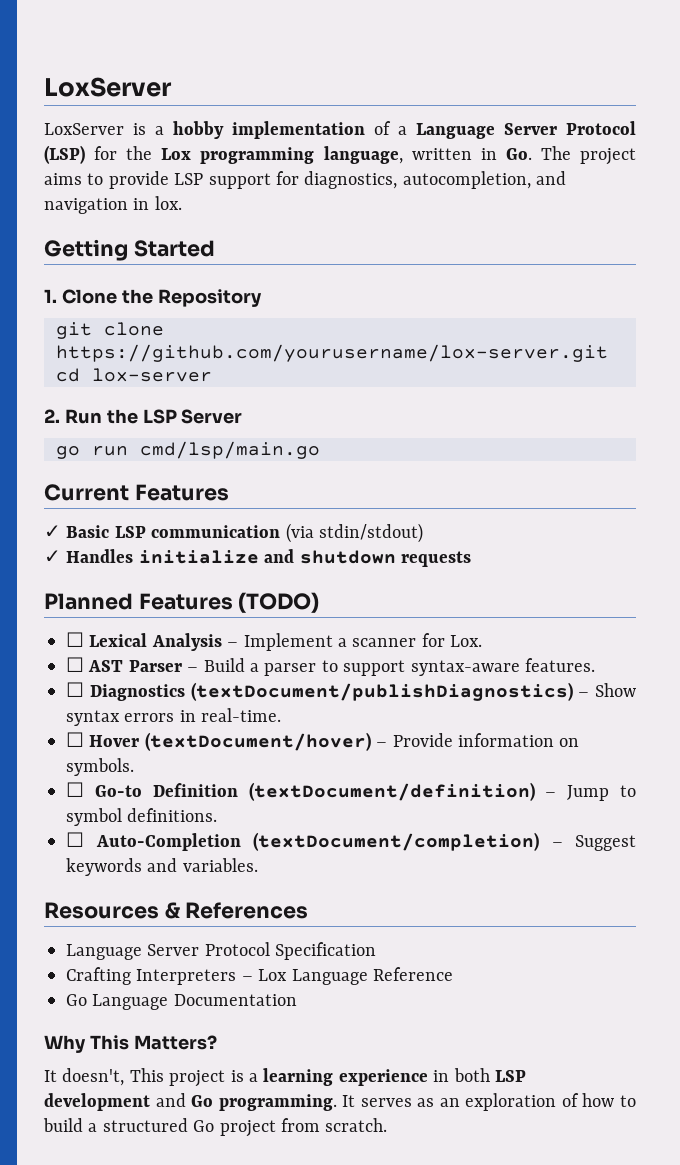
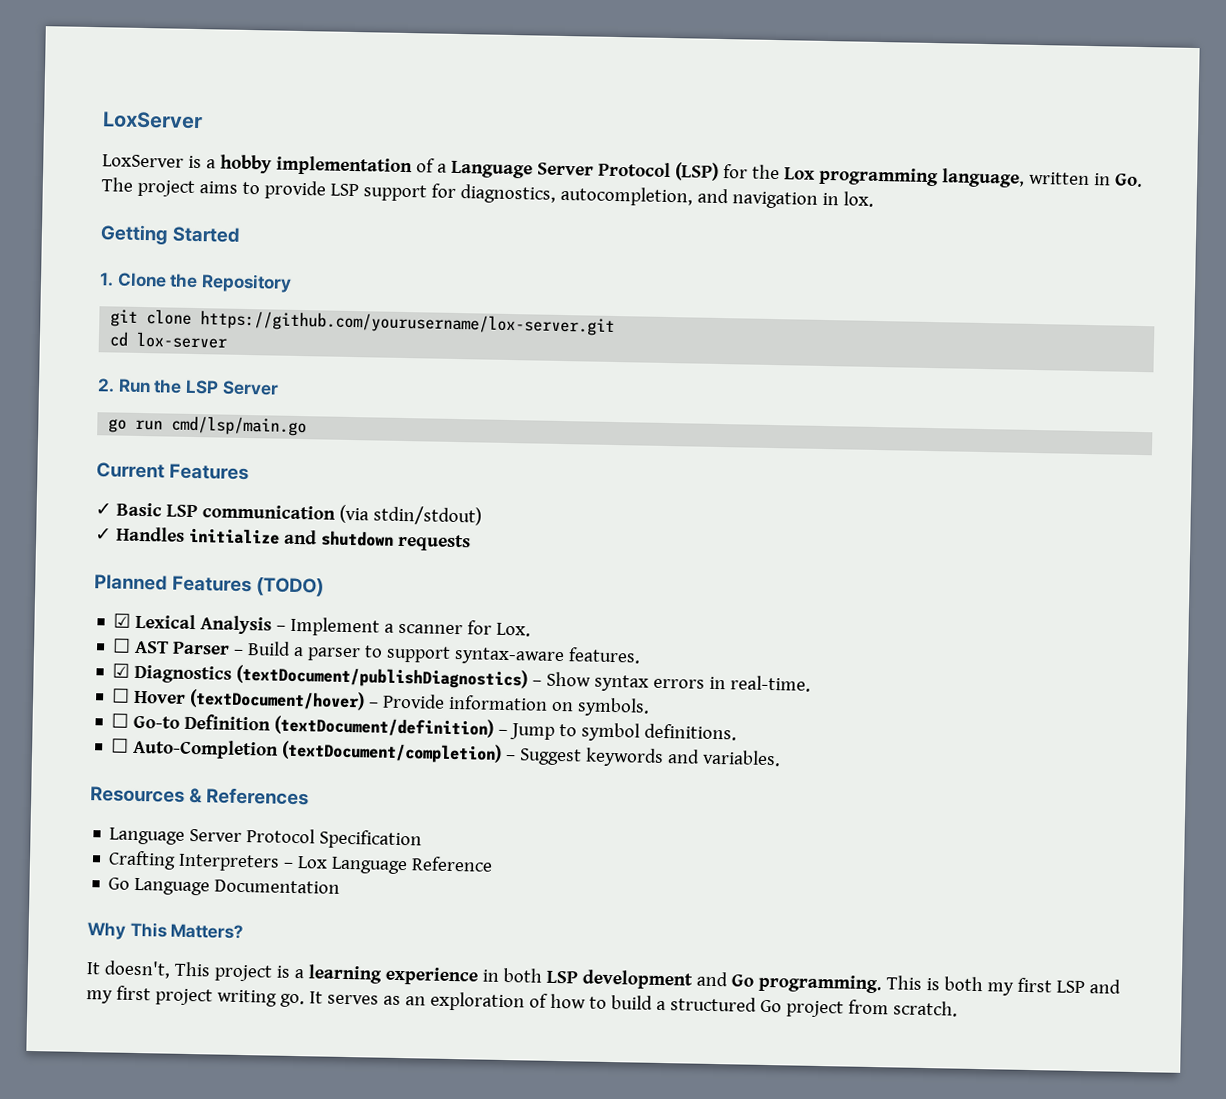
- ☐ Lexical Analysis – Implement a scanner for Lox.
+ ☑ Lexical Analysis – Implement a scanner for Lox.
- ☐ Diagnostics (textDocument/publishDiagnostics) – Show syntax errors in real-time.
+ ☑ Diagnostics (textDocument/publishDiagnostics) – Show syntax errors in real-time.
+ This is both my first LSP and my first project writing go.

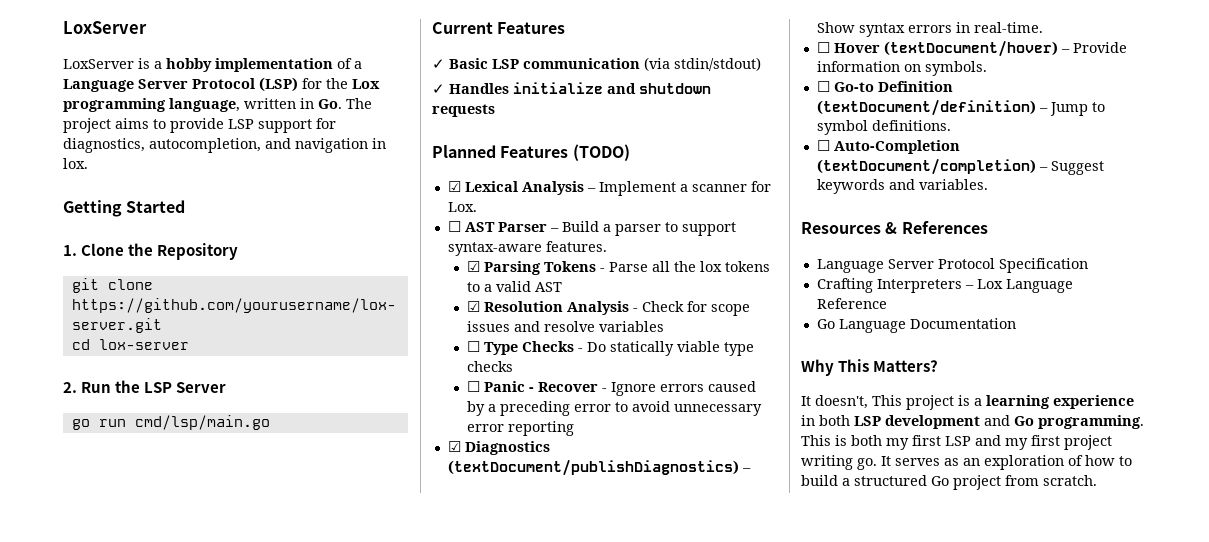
+ ☑ Parsing Tokens - Parse all the lox tokens to a valid AST
+ ☑ Resolution Analysis - Check for scope issues and resolve variables
+ ☐ Type Checks - Do statically viable type checks
+ ☐ Panic - Recover - Ignore errors caused by a preceding error to avoid unnecessary error reporting

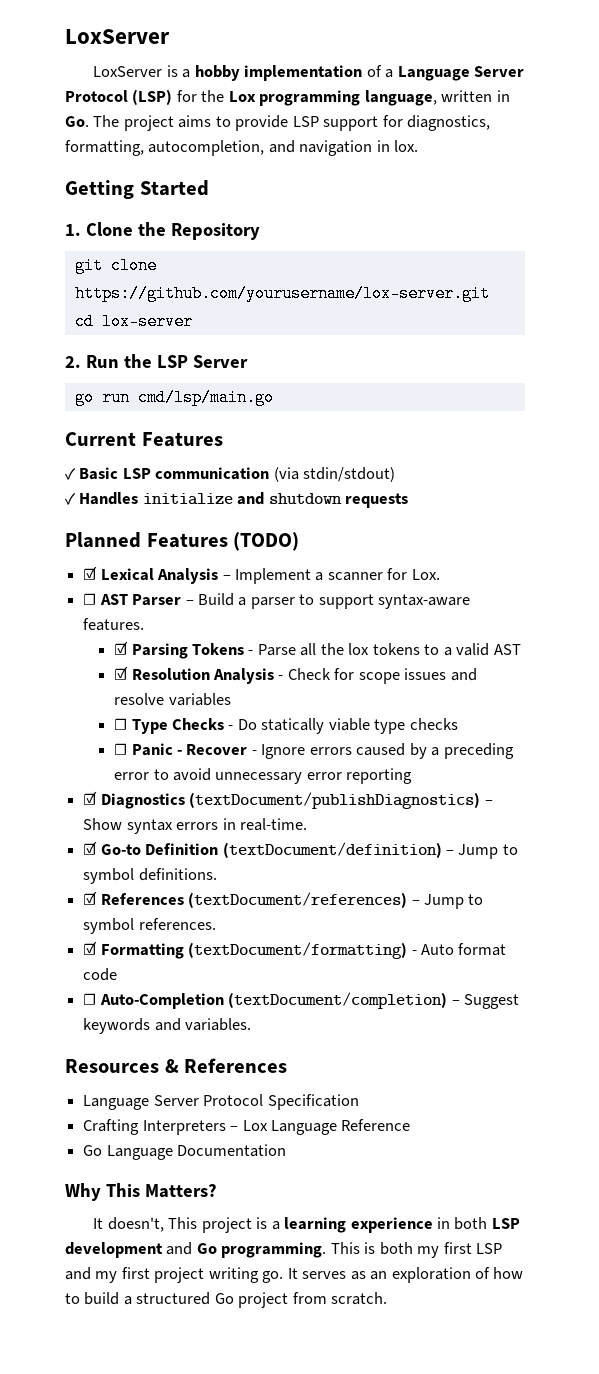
- LoxServer is a hobby implementation of a Language Server Protocol (LSP) for the Lox programming language, written in Go. The project aims to provide LSP support for diagnostics, autocompletion, and navigation in lox.
+ LoxServer is a hobby implementation of a Language Server Protocol (LSP) for the Lox programming language, written in Go. The project aims to provide LSP support for diagnostics, formatting, autocompletion, and navigation in lox.
- ☐ Hover (textDocument/hover) – Provide information on symbols.
- ☐ Go-to Definition (textDocument/definition) – Jump to symbol definitions.
+ ☑ Go-to Definition (textDocument/definition) – Jump to symbol definitions.
+ ☑ References (textDocument/references) – Jump to symbol references.
+ ☑ Formatting (textDocument/formatting) - Auto format code

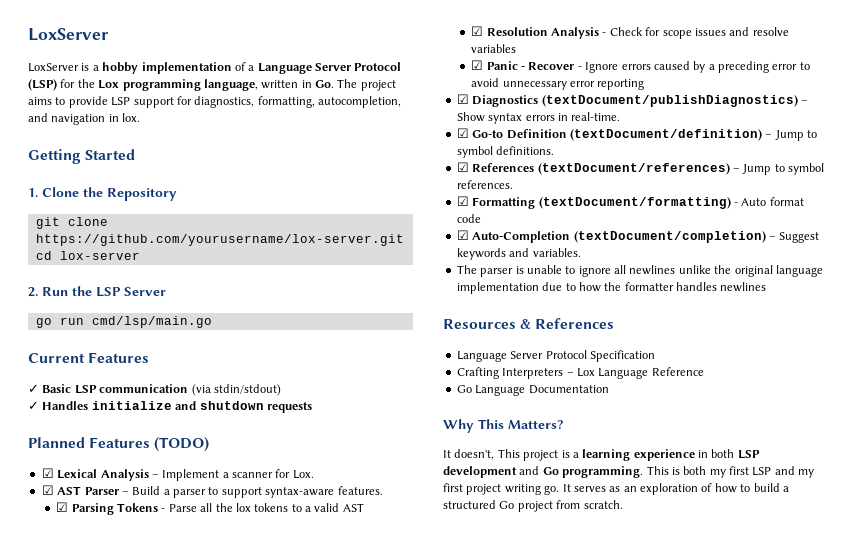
- ☐ AST Parser – Build a parser to support syntax-aware features.
+ ☑ AST Parser – Build a parser to support syntax-aware features.
- ☐ Type Checks - Do statically viable type checks
- ☐ Panic - Recover - Ignore errors caused by a preceding error to avoid unnecessary error reporting
+ ☑ Panic - Recover - Ignore errors caused by a preceding error to avoid unnecessary error reporting
- ☐ Auto-Completion (textDocument/completion) – Suggest keywords and variables.
+ ☑ Auto-Completion (textDocument/completion) – Suggest keywords and variables.
+ The parser is unable to ignore all newlines unlike the original language implementation due to how the formatter handles newlines

